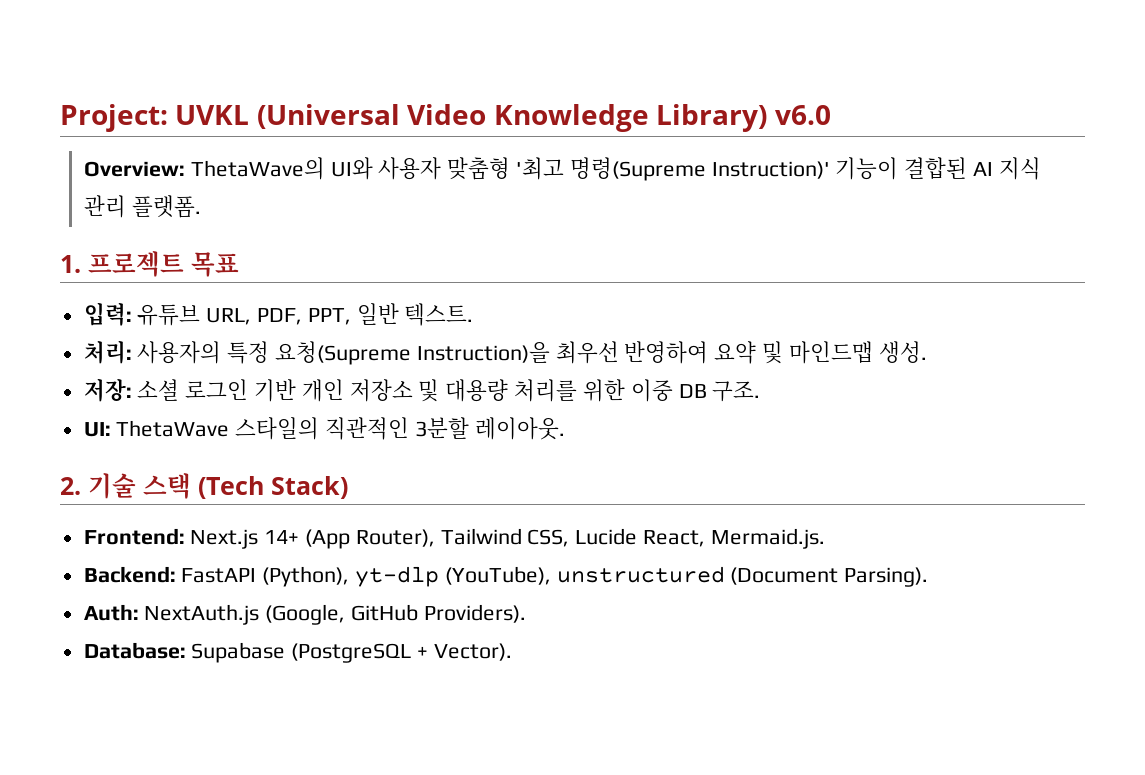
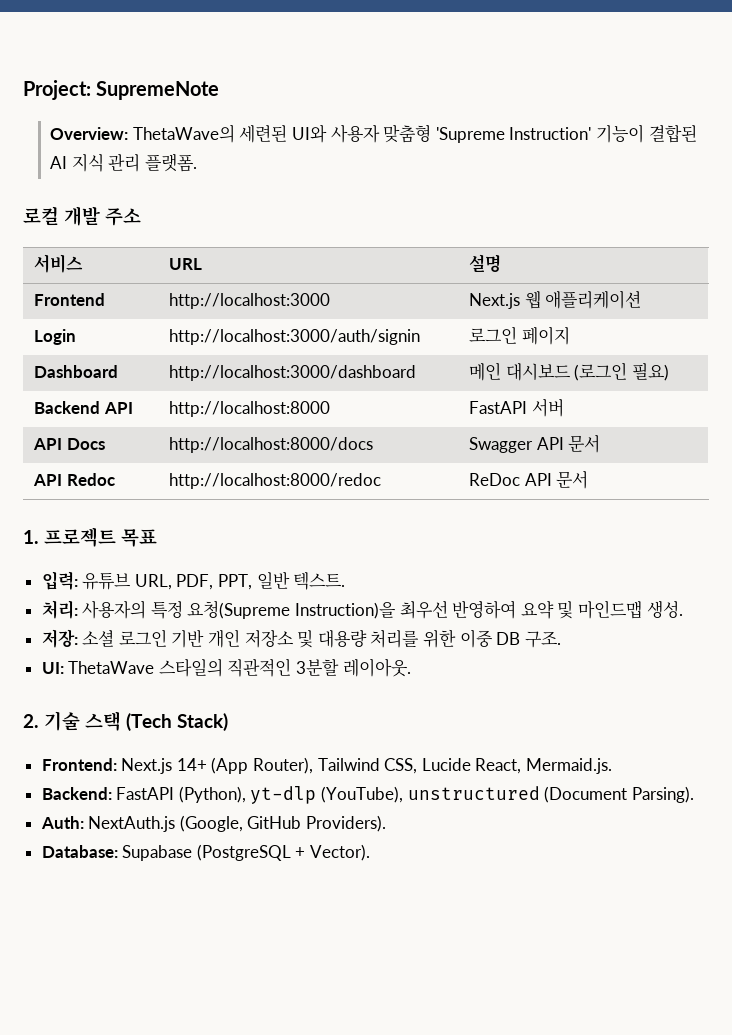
- Project: UVKL (Universal Video Knowledge Library) v6.0
+ Project: SupremeNote
- Overview: ThetaWave의 UI와 사용자 맞춤형 '최고 명령(Supreme Instruction)' 기능이 결합된 AI 지식 관리 플랫폼.
+ Overview: ThetaWave의 세련된 UI와 사용자 맞춤형 'Supreme Instruction' 기능이 결합된 AI 지식 관리 플랫폼.
+ 로컬 개발 주소
+ 서비스 | URL | 설명
+ Frontend | http://localhost:3000 | Next.js 웹 애플리케이션
+ Login | http://localhost:3000/auth/signin | 로그인 페이지
+ Dashboard | http://localhost:3000/dashboard | 메인 대시보드 (로그인 필요)
+ Backend API | http://localhost:8000 | FastAPI 서버
+ API Docs | http://localhost:8000/docs | Swagger API 문서
+ API Redoc | http://localhost:8000/redoc | ReDoc API 문서

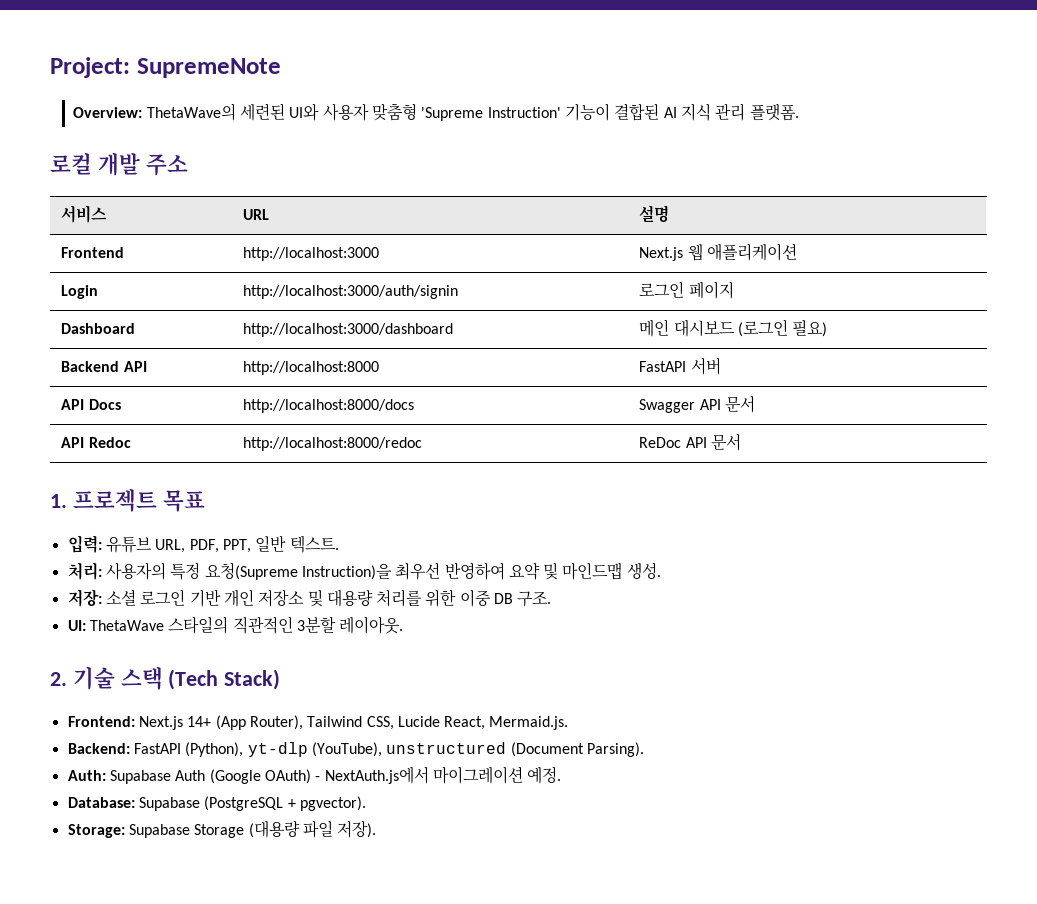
- Auth: NextAuth.js (Google, GitHub Providers).
- Database: Supabase (PostgreSQL + Vector).
+ Auth: Supabase Auth (Google OAuth) - NextAuth.js에서 마이그레이션 예정.
+ Database: Supabase (PostgreSQL + pgvector).
+ Storage: Supabase Storage (대용량 파일 저장).

